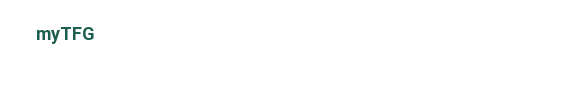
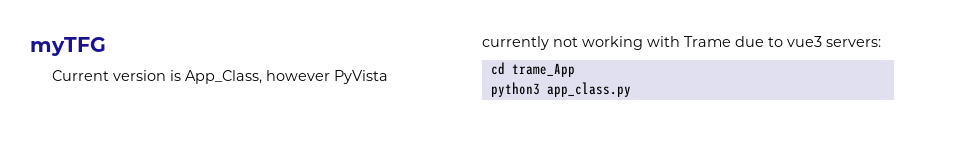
+ Current version is App_Class, however PyVista currently not working with Trame due to vue3 servers:
+ cd trame_App
+ python3 app_class.py

